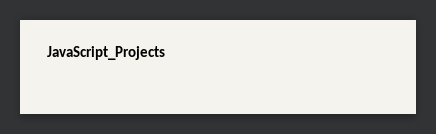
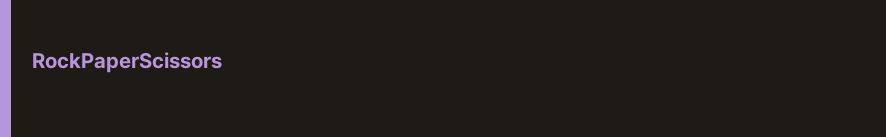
- JavaScript_Projects
+ RockPaperScissors

